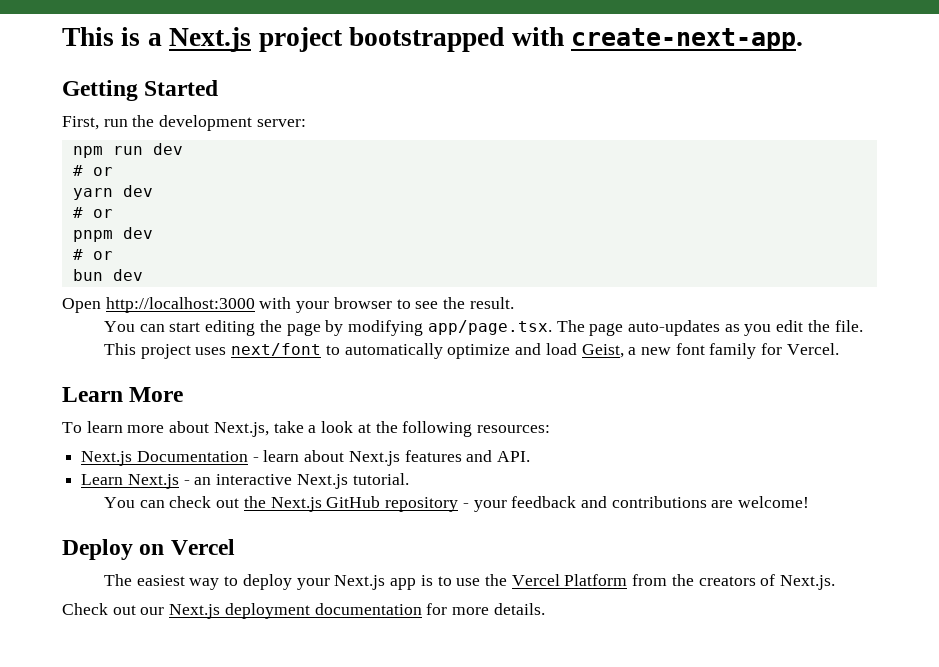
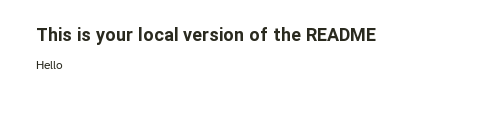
- This is a Next.js project bootstrapped with create-next-app.
- Getting Started
- First, run the development server:
- npm run dev
- # or
- yarn dev
- # or
- pnpm dev
- # or
- bun dev
- Open http://localhost:3000 with your browser to see the result.
- You can start editing the page by modifying app/page.tsx. The page auto-updates as you edit the file.
- This project uses next/font to automatically optimize and load Geist, a new font family for Vercel.
- Learn More
- To learn more about Next.js, take a look at the following resources:
- Next.js Documentation - learn about Next.js features and API.
- Learn Next.js - an interactive Next.js tutorial.
- You can check out the Next.js GitHub repository - your feedback and contributions are welcome!
- Deploy on Vercel
- The easiest way to deploy your Next.js app is to use the Vercel Platform from the creators of Next.js.
- Check out our Next.js deployment documentation for more details.
+ This is your local version of the README
+ Hello

